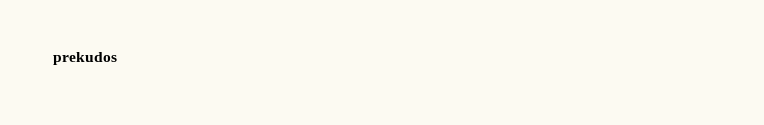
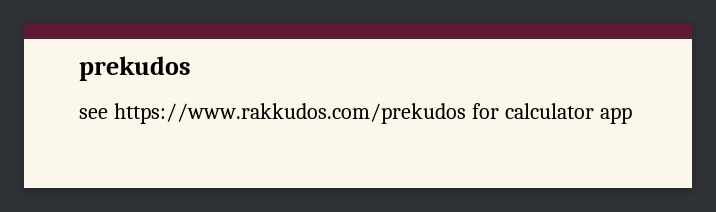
+ see https://www.rakkudos.com/prekudos for calculator app

